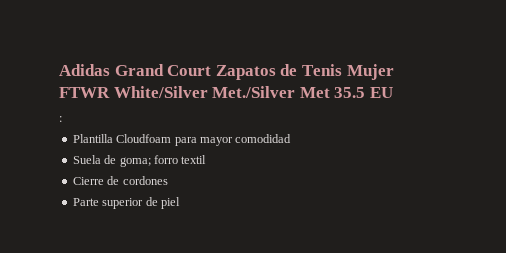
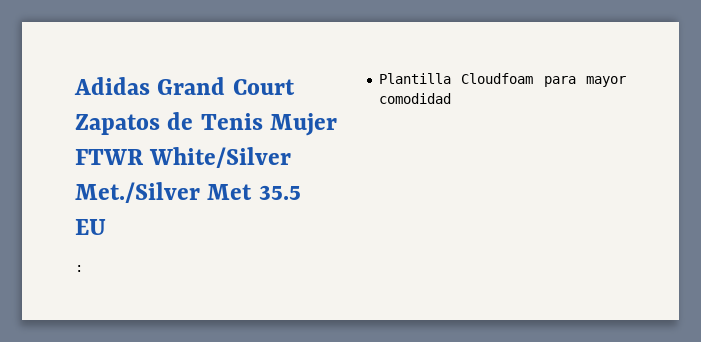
- Suela de goma; forro textil
- Cierre de cordones
- Parte superior de piel

